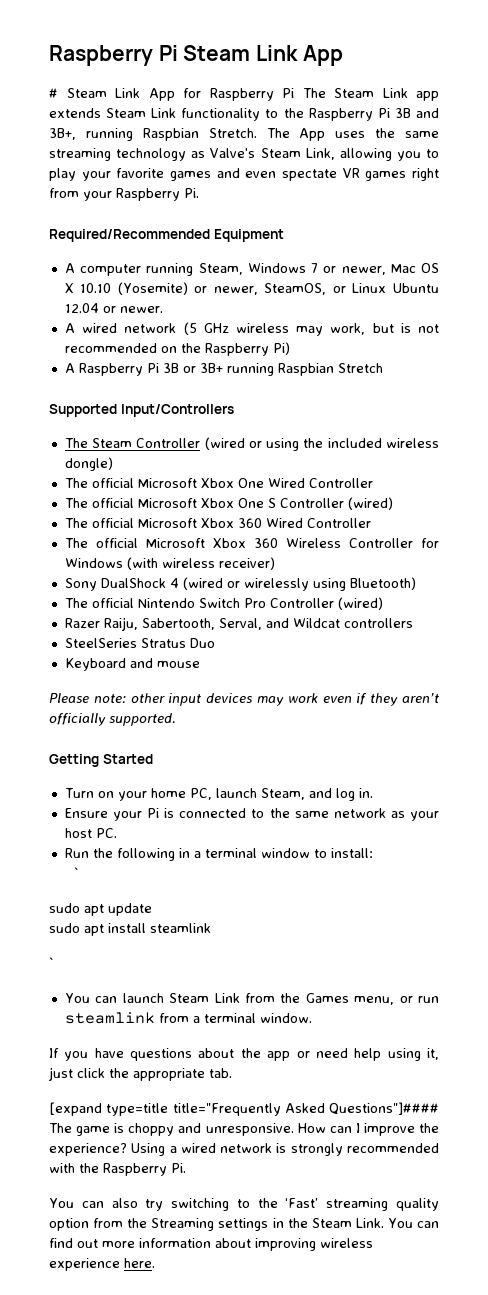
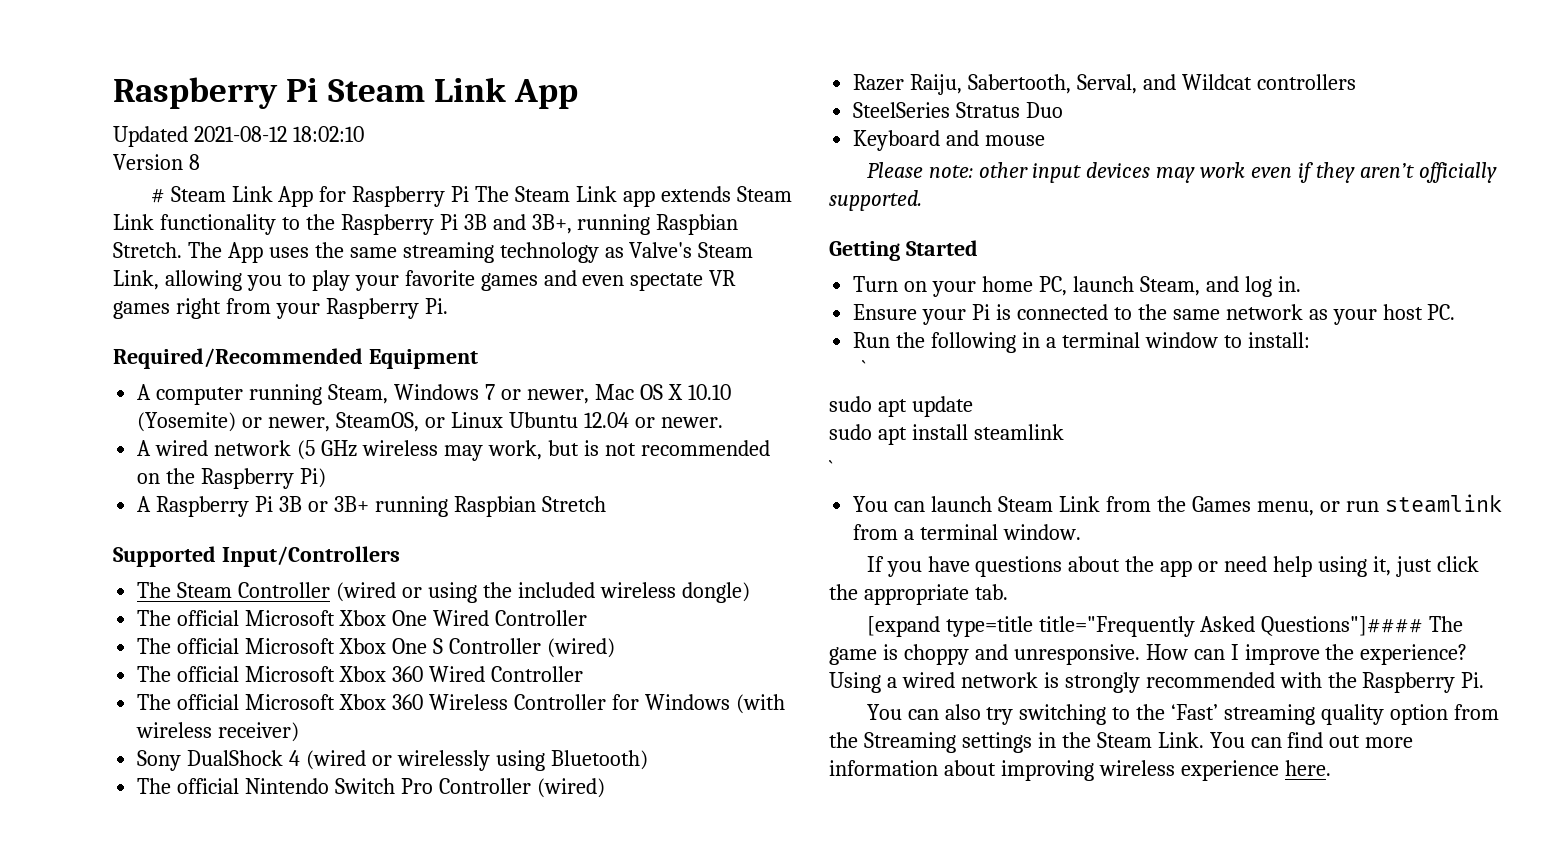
+ Updated 2021-08-12 18:02:10
+ Version 8

